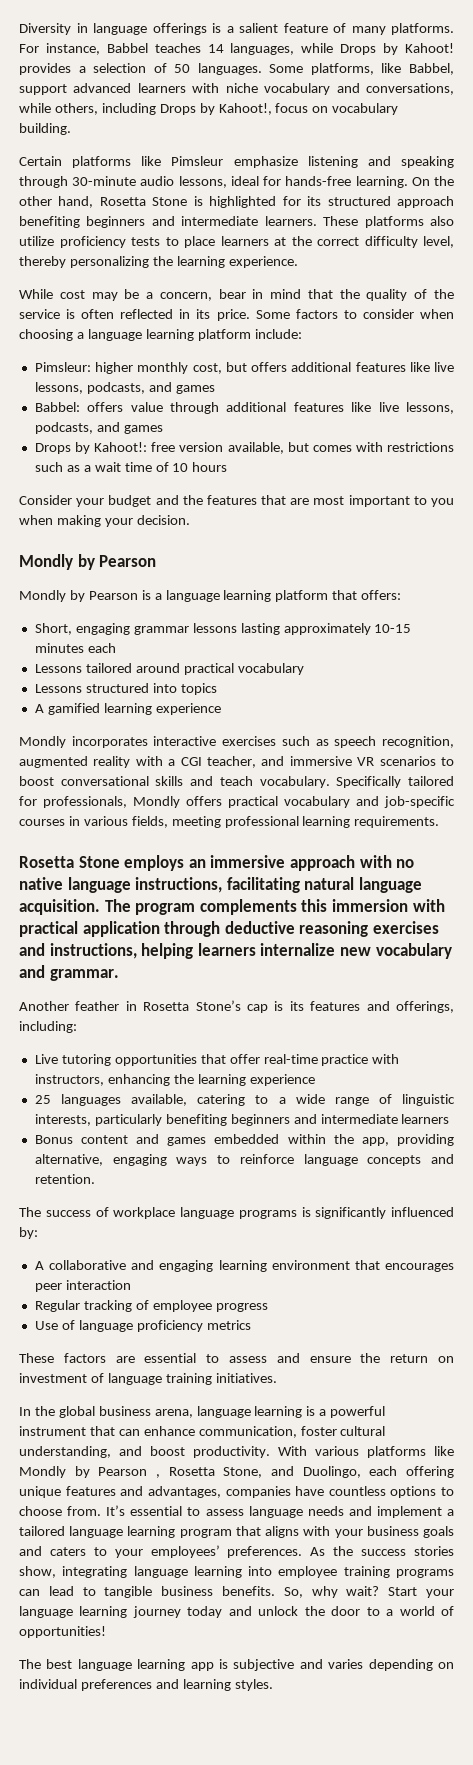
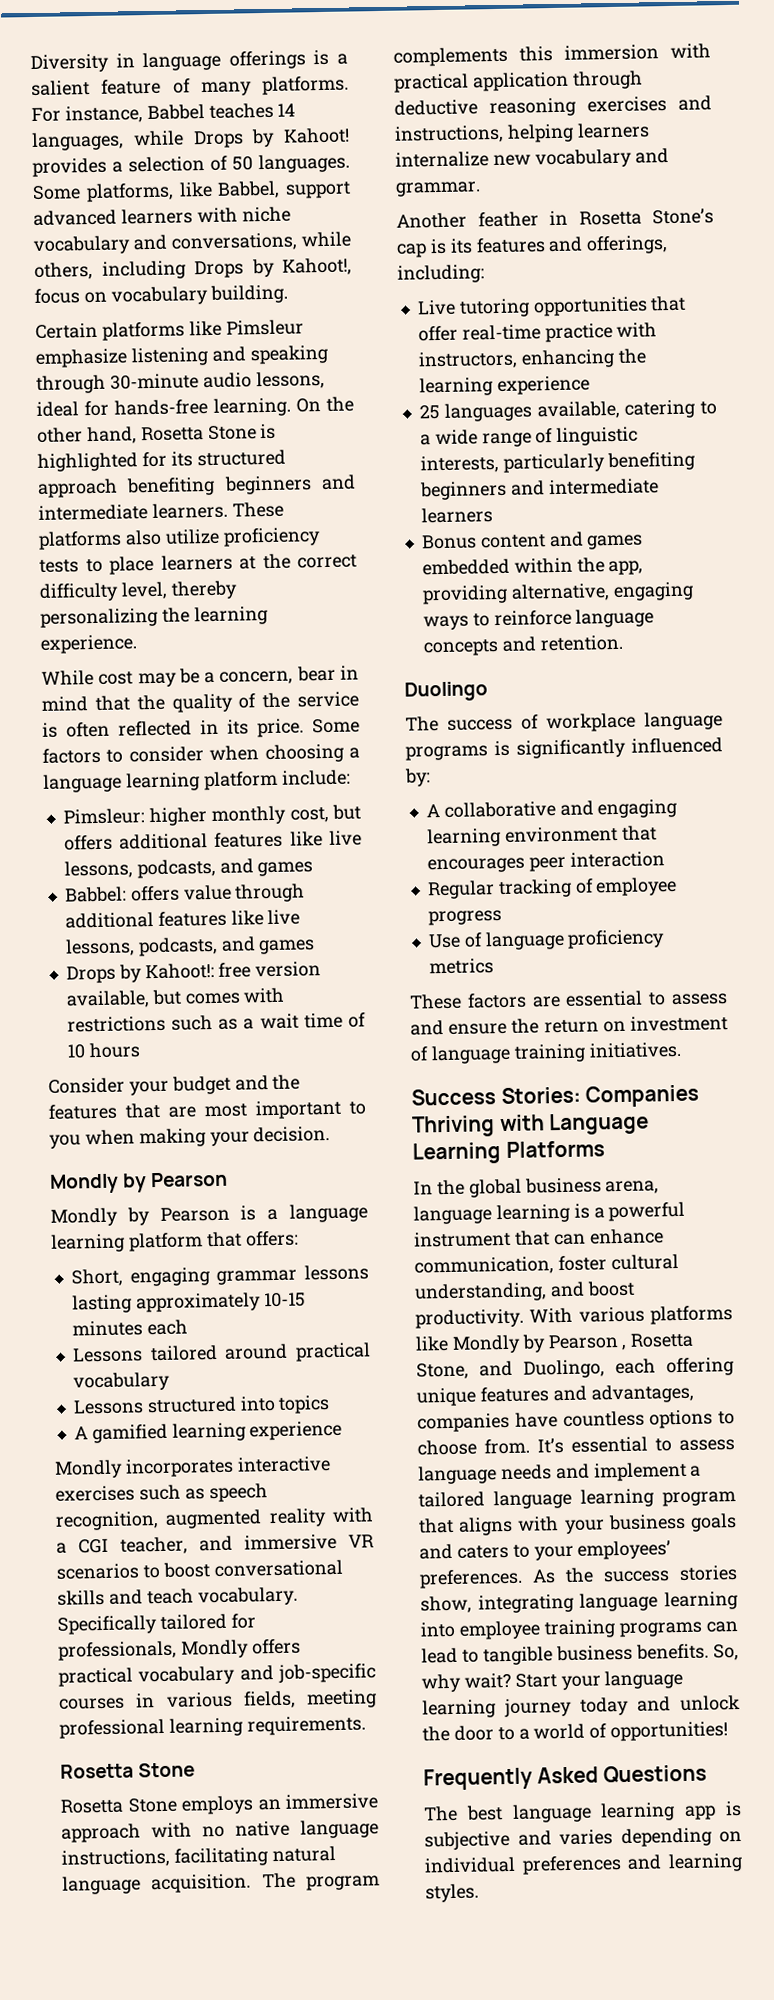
  Specifically tailored for professionals, Mondly offers practical vocabulary and job-specific courses in various fields, meeting professional learning requirements.
+ Rosetta Stone
+ Duolingo
+ Success Stories: Companies Thriving with Language Learning Platforms
+ Frequently Asked Questions

